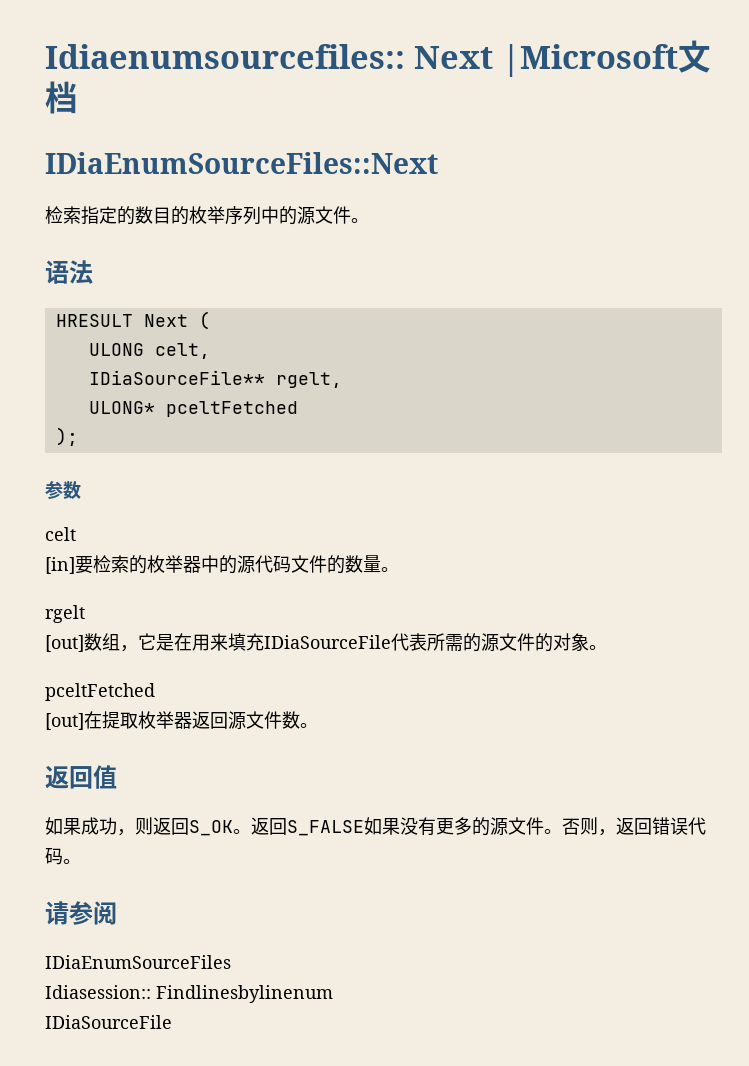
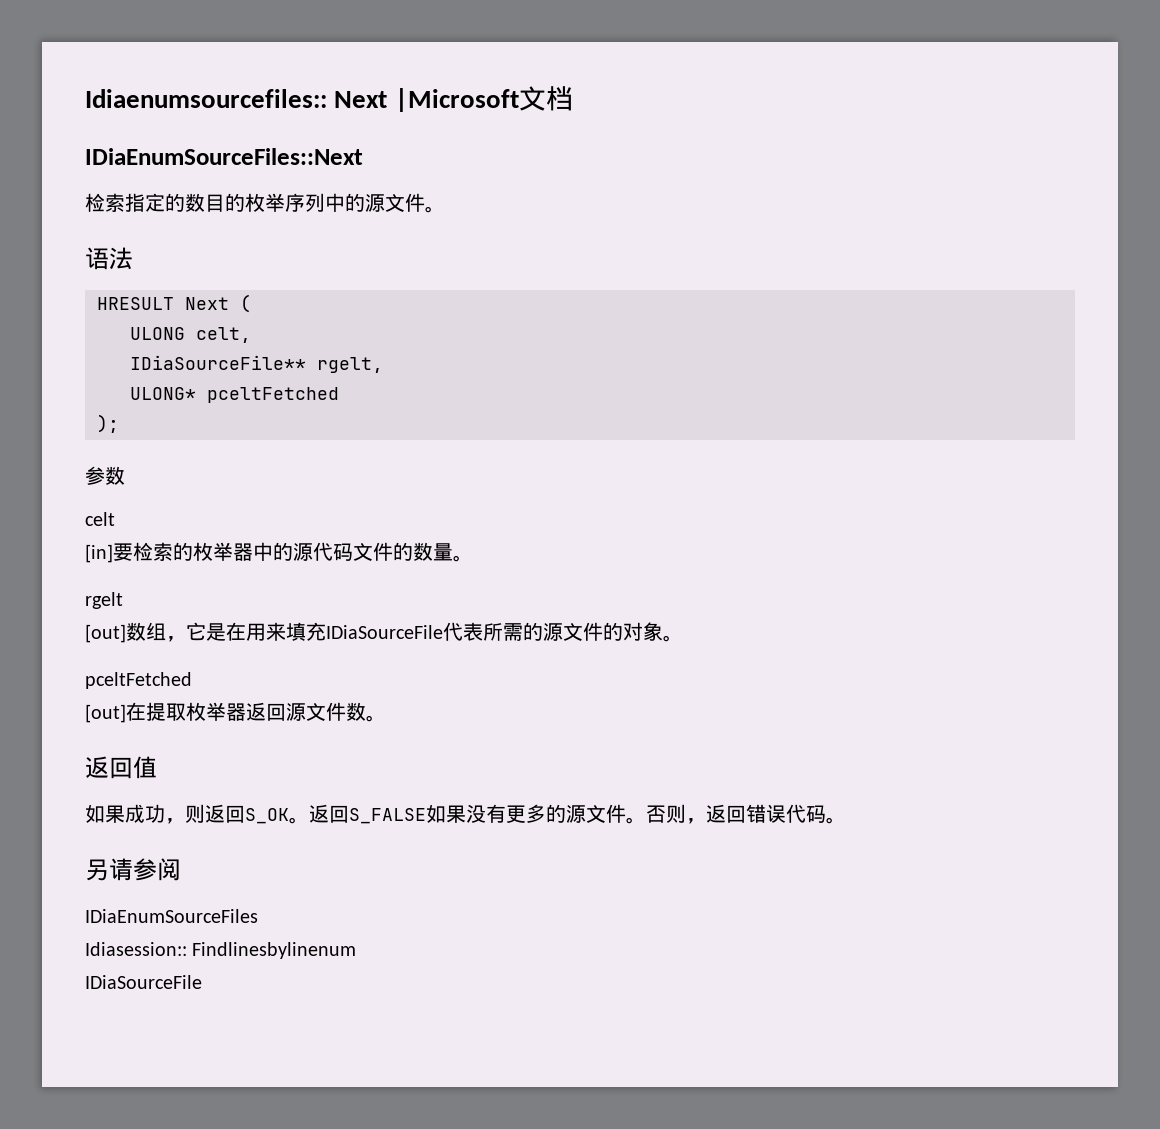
- 请参阅
+ 另请参阅

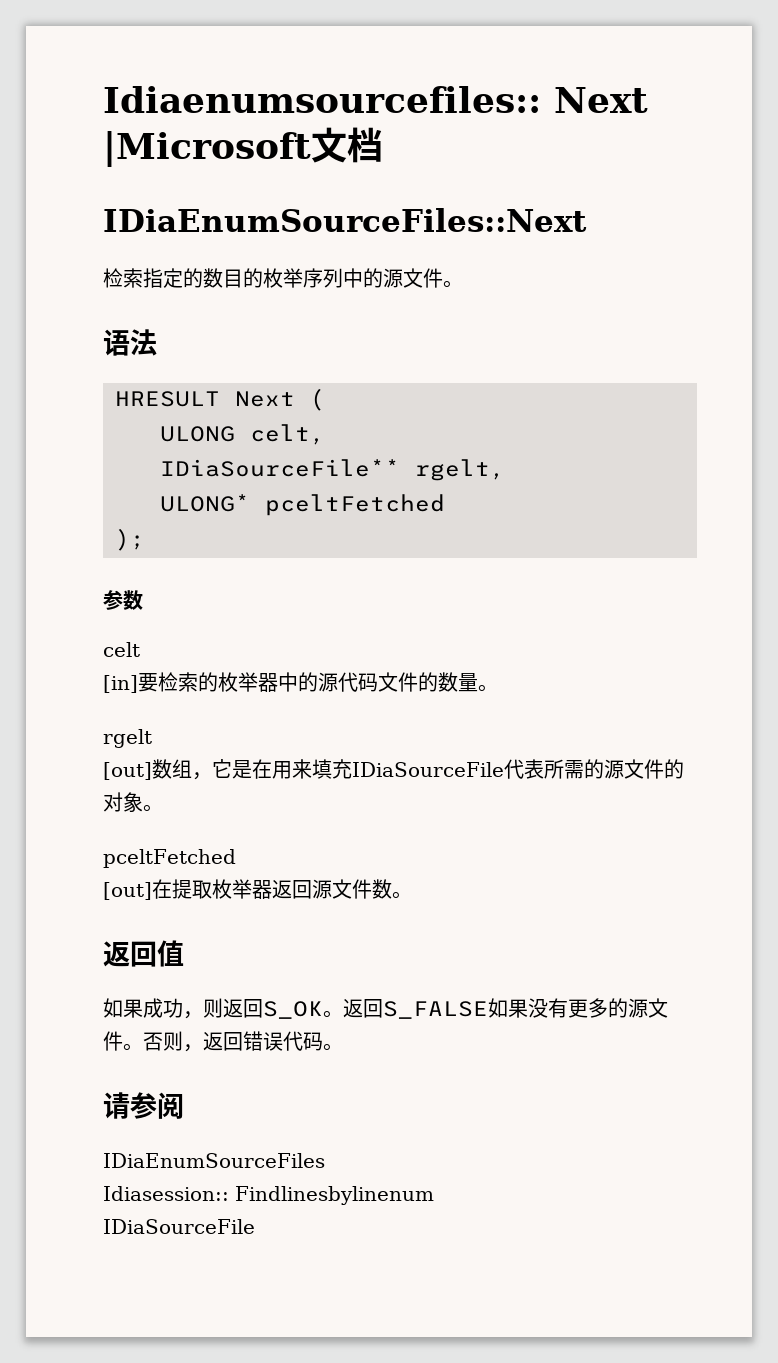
- 另请参阅
+ 请参阅

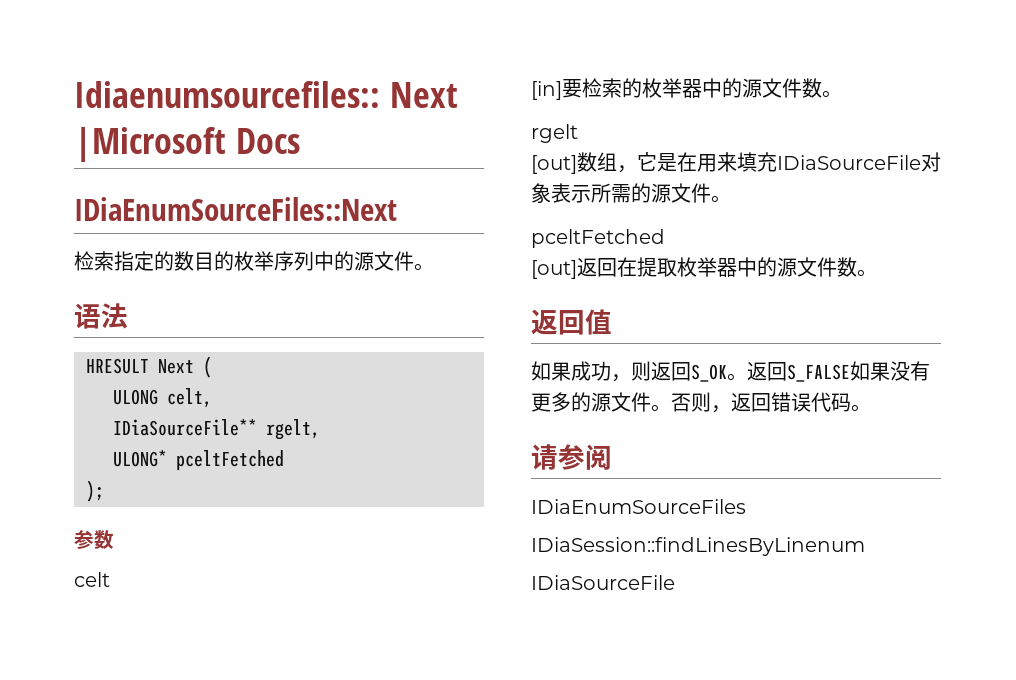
- Idiaenumsourcefiles:: Next |Microsoft文档
+ Idiaenumsourcefiles:: Next |Microsoft Docs
- [in]要检索的枚举器中的源代码文件的数量。
+ [in]要检索的枚举器中的源文件数。
- [out]数组，它是在用来填充IDiaSourceFile代表所需的源文件的对象。
+ [out]数组，它是在用来填充IDiaSourceFile对象表示所需的源文件。
- [out]在提取枚举器返回源文件数。
+ [out]返回在提取枚举器中的源文件数。
- Idiasession:: Findlinesbylinenum
+ IDiaSession::findLinesByLinenum

